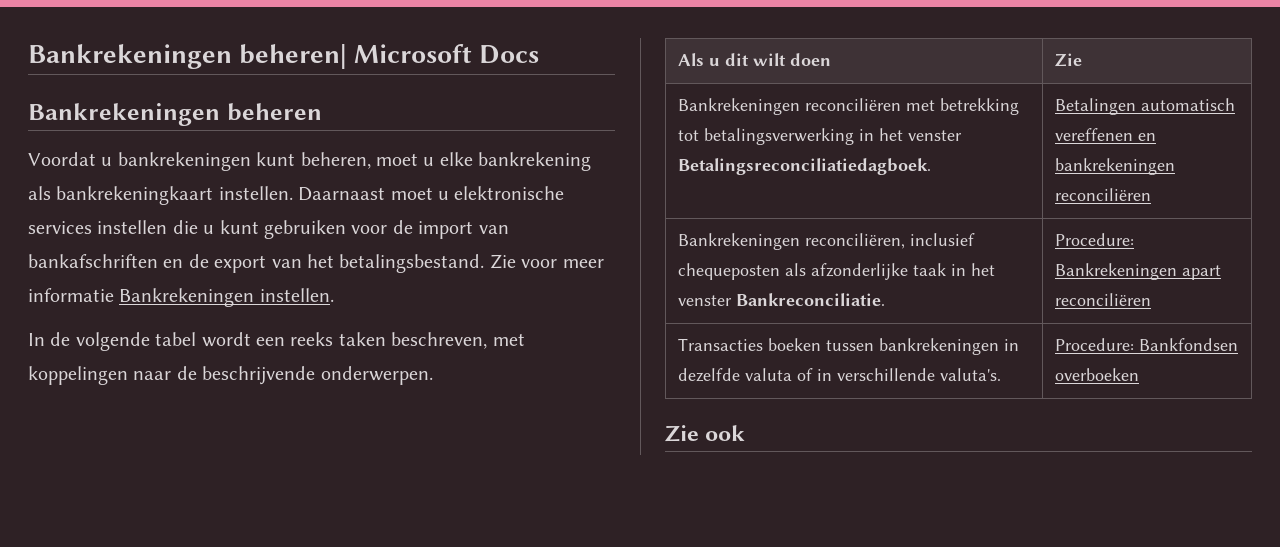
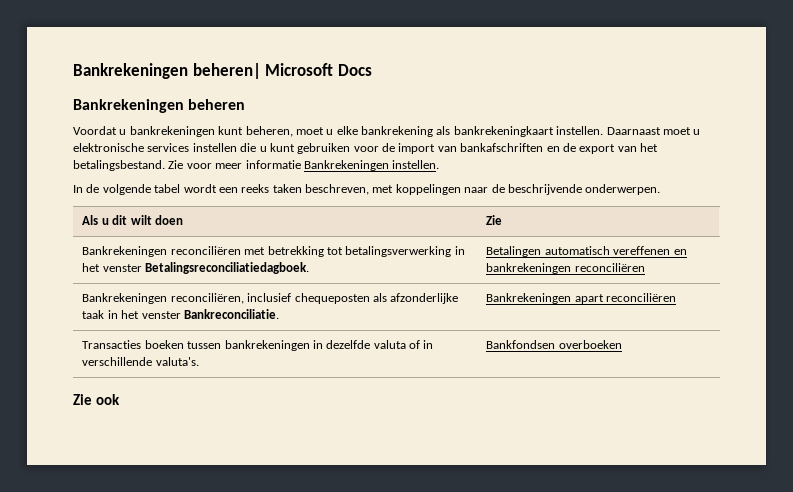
- Bankrekeningen reconciliëren, inclusief chequeposten als afzonderlijke taak in het venster Bankreconciliatie. | Procedure: Bankrekeningen apart reconciliëren
+ Bankrekeningen reconciliëren, inclusief chequeposten als afzonderlijke taak in het venster Bankreconciliatie. | Bankrekeningen apart reconciliëren
- Transacties boeken tussen bankrekeningen in dezelfde valuta of in verschillende valuta's. | Procedure: Bankfondsen overboeken
+ Transacties boeken tussen bankrekeningen in dezelfde valuta of in verschillende valuta's. | Bankfondsen overboeken

